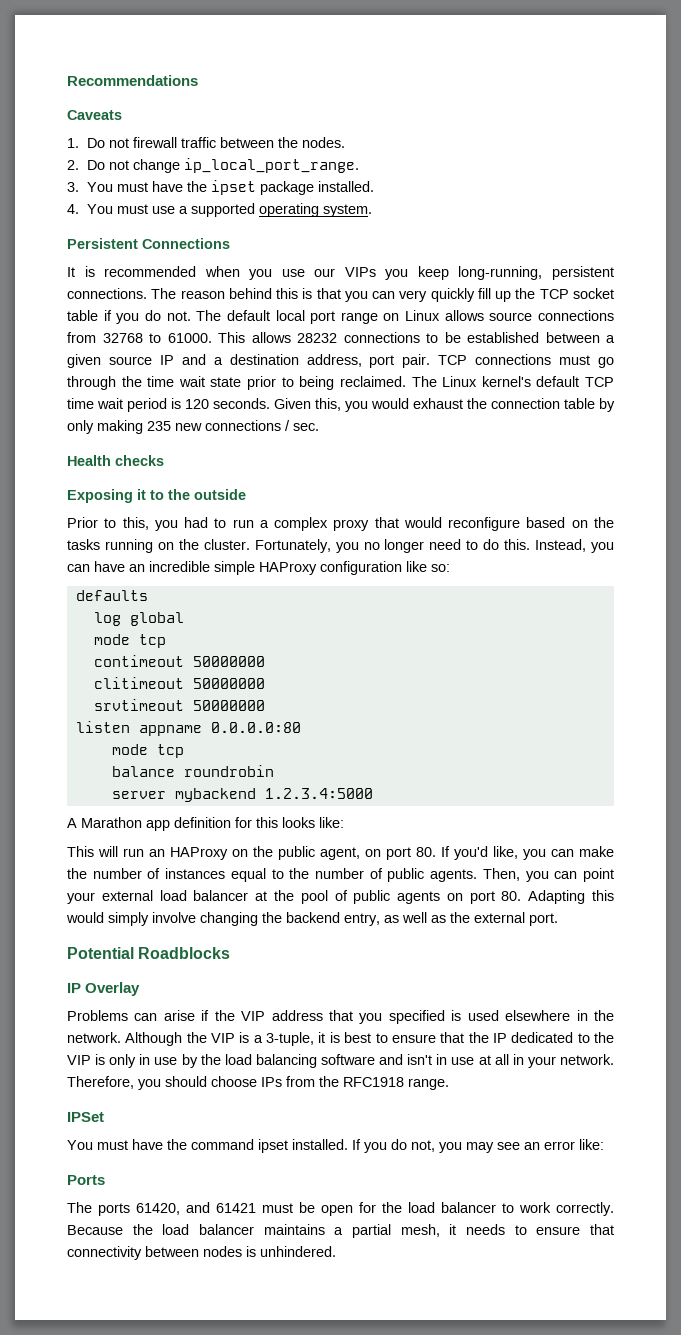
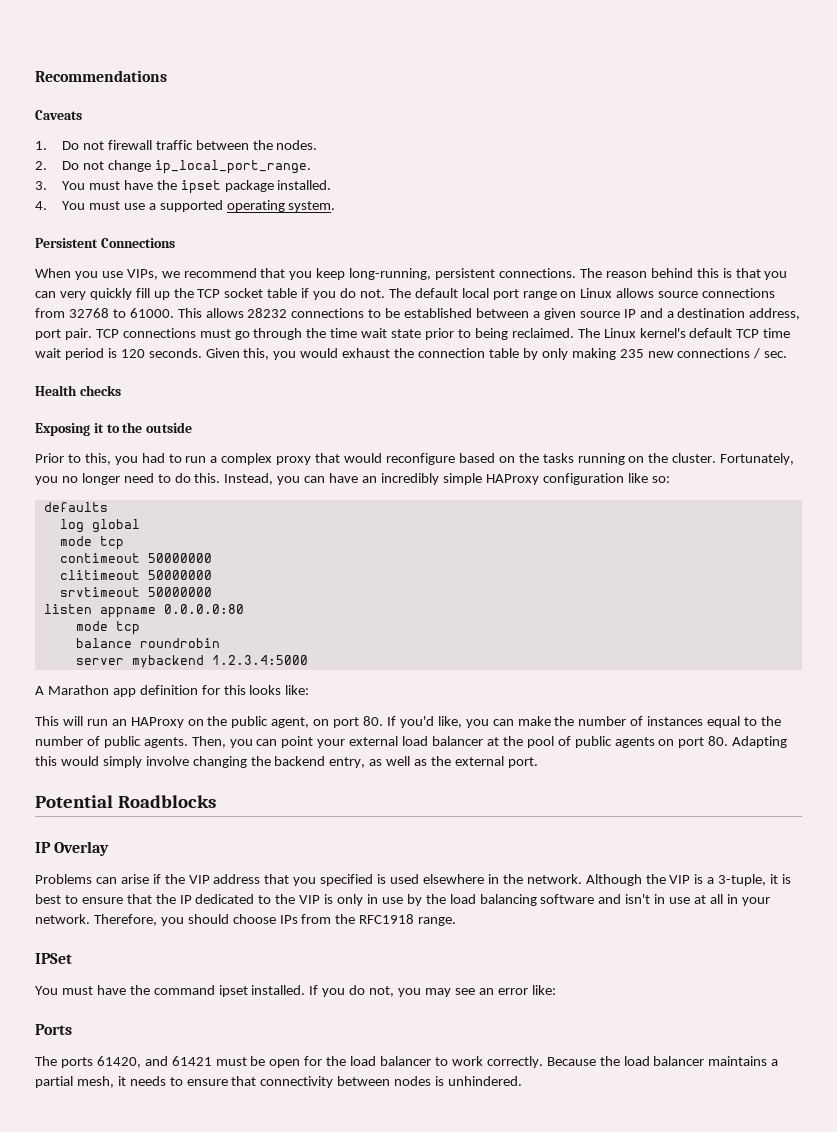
- It is recommended when you use our VIPs you keep long-running, persistent connections.
+ When you use VIPs, we recommend that you keep long-running, persistent connections.
- Instead, you can have an incredible simple HAProxy configuration like so:
+ Instead, you can have an incredibly simple HAProxy configuration like so:

